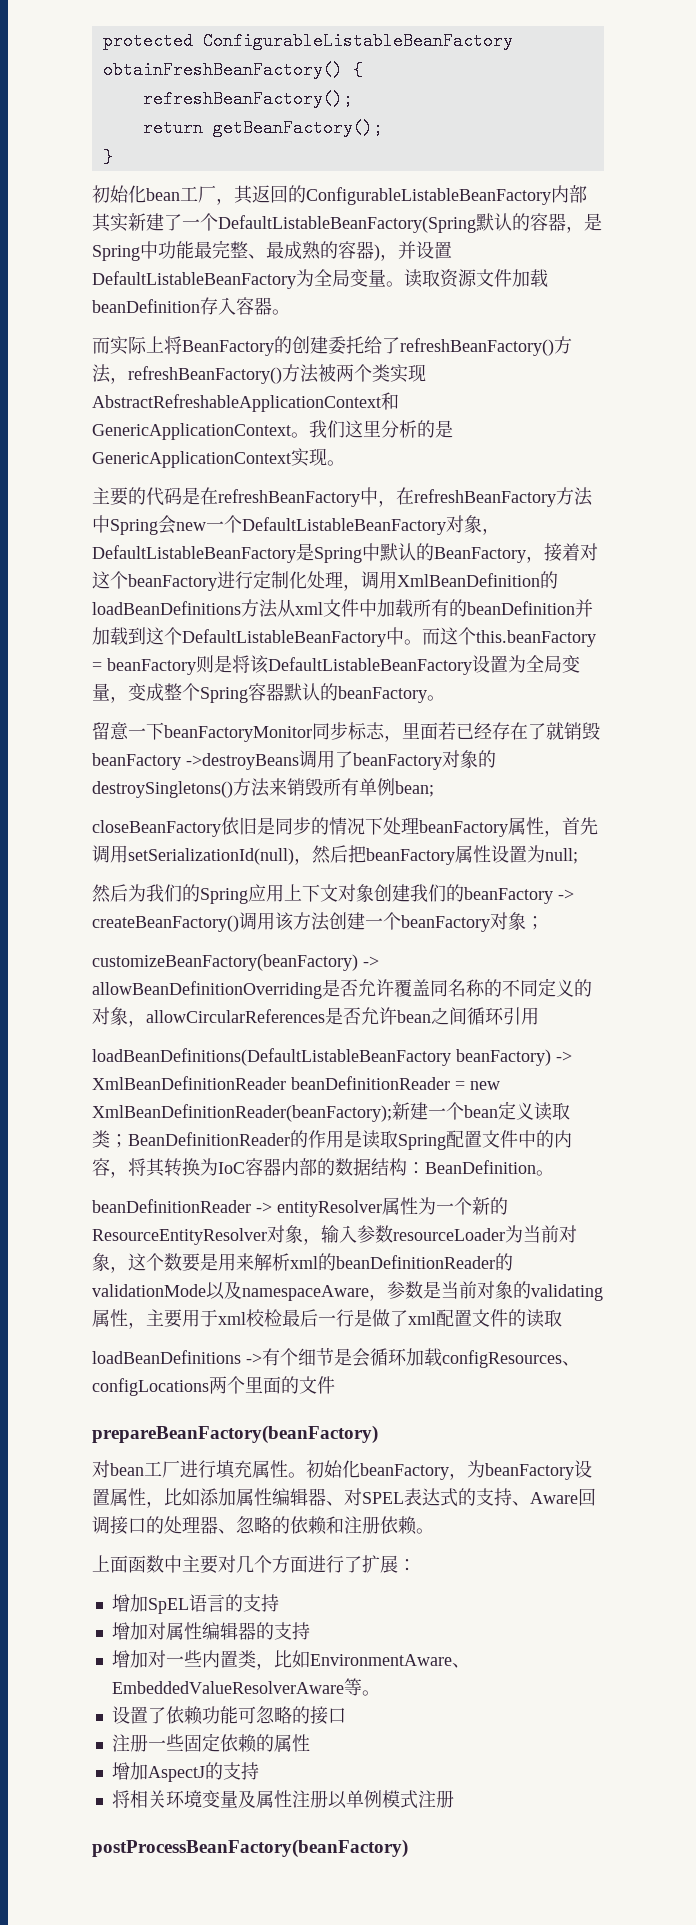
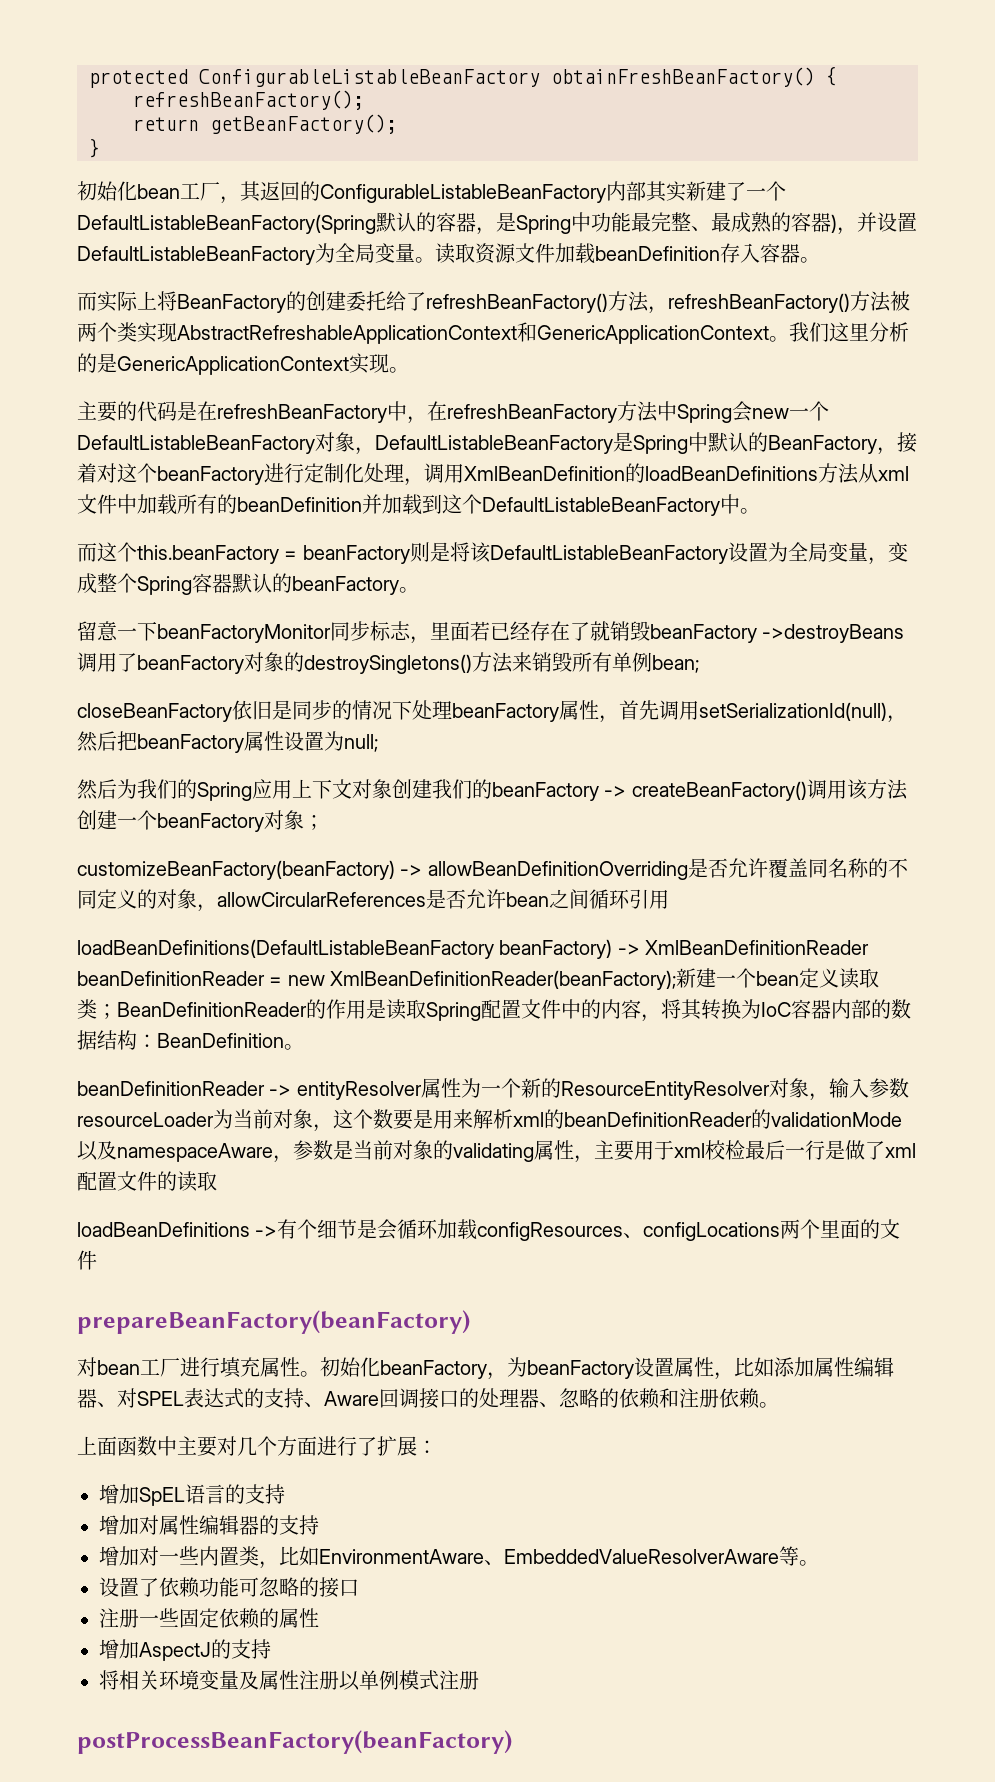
- 主要的代码是在refreshBeanFactory中，在refreshBeanFactory方法中Spring会new一个DefaultListableBeanFactory对象，DefaultListableBeanFactory是Spring中默认的BeanFactory，接着对这个beanFactory进行定制化处理，调用XmlBeanDefinition的loadBeanDefinitions方法从xml文件中加载所有的beanDefinition并加载到这个DefaultListableBeanFactory中。而这个this.beanFactory = beanFactory则是将该DefaultListableBeanFactory设置为全局变量，变成整个Spring容器默认的beanFactory。
+ 主要的代码是在refreshBeanFactory中，在refreshBeanFactory方法中Spring会new一个DefaultListableBeanFactory对象，DefaultListableBeanFactory是Spring中默认的BeanFactory，接着对这个beanFactory进行定制化处理，调用XmlBeanDefinition的loadBeanDefinitions方法从xml文件中加载所有的beanDefinition并加载到这个DefaultListableBeanFactory中。
+ 而这个this.beanFactory = beanFactory则是将该DefaultListableBeanFactory设置为全局变量，变成整个Spring容器默认的beanFactory。

